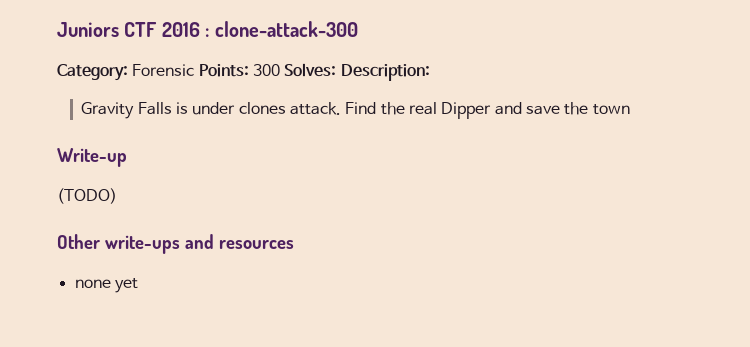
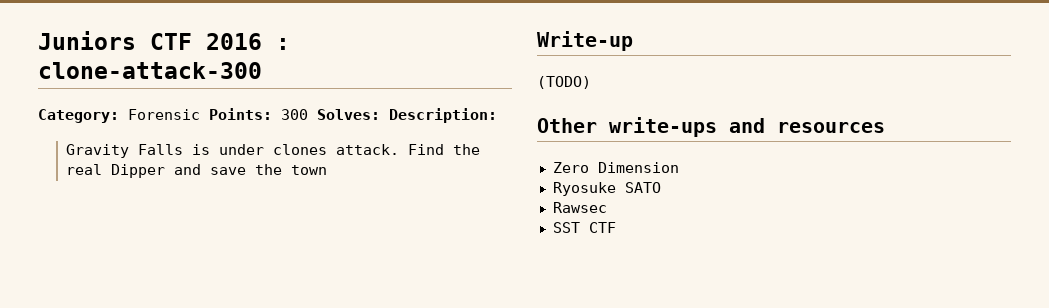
- none yet
+ Zero Dimension
+ Ryosuke SATO
+ Rawsec
+ SST CTF

